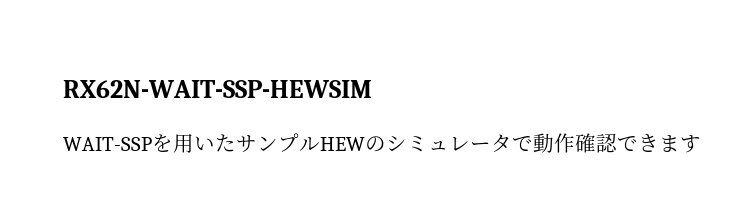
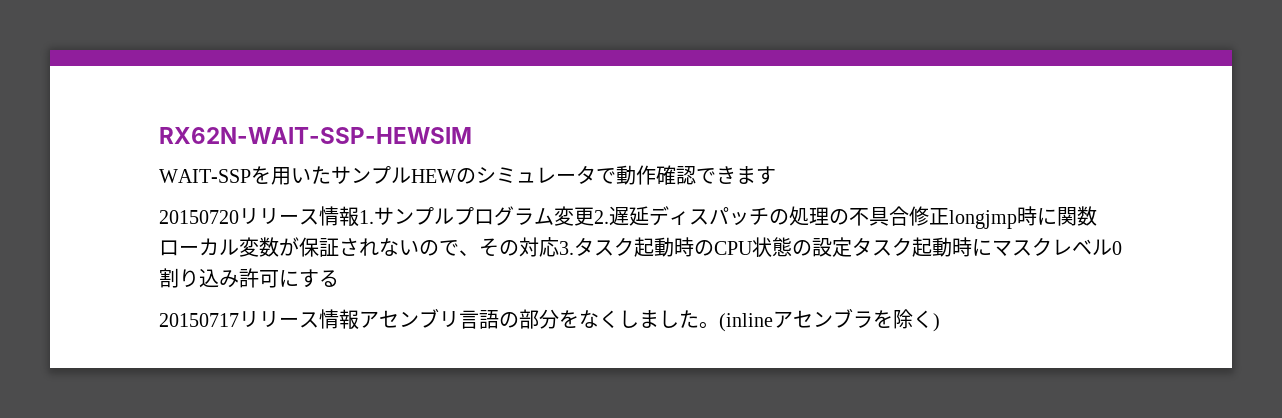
+ 20150720リリース情報1.サンプルプログラム変更2.遅延ディスパッチの処理の不具合修正longjmp時に関数ローカル変数が保証されないので、その対応3.タスク起動時のCPU状態の設定タスク起動時にマスクレベル0割り込み許可にする
+ 20150717リリース情報アセンブリ言語の部分をなくしました。(inlineアセンブラを除く)

